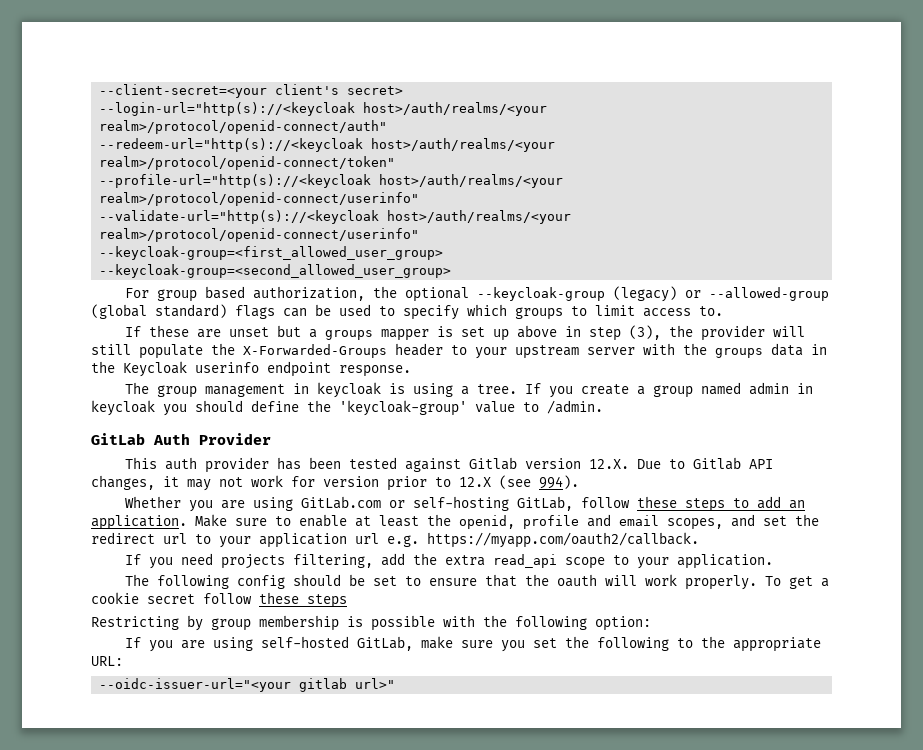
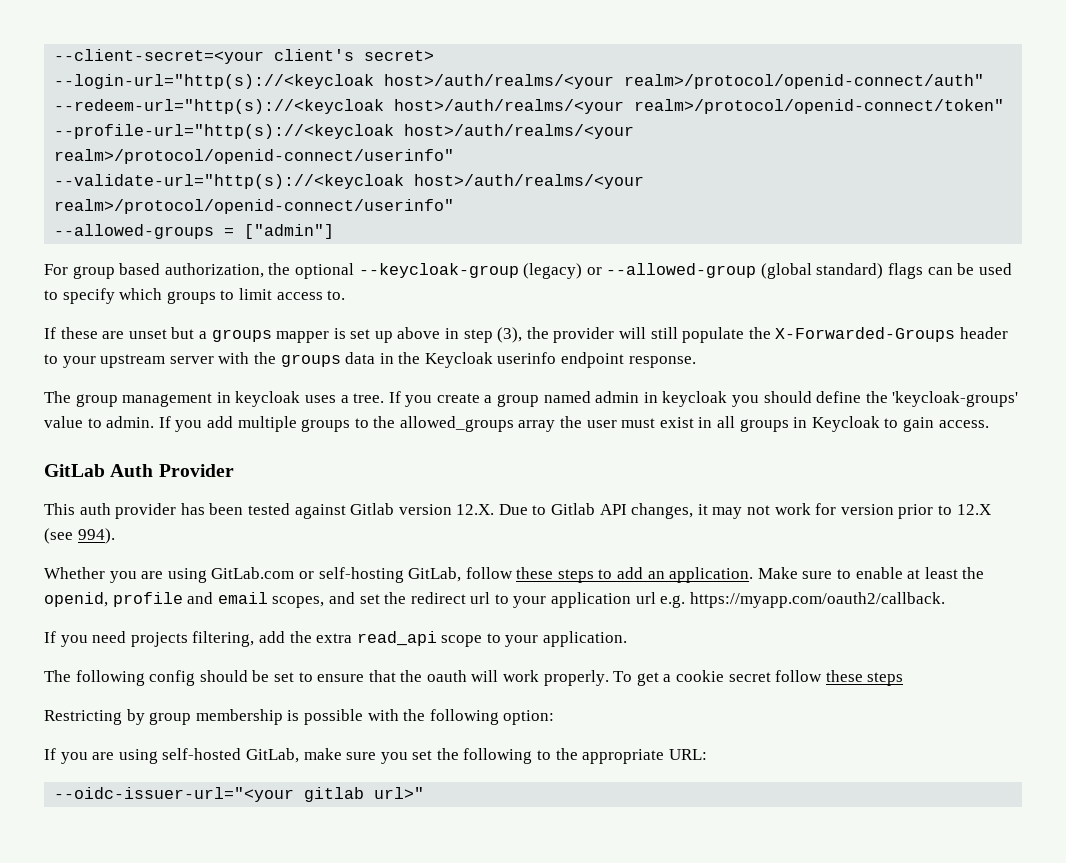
- --keycloak-group=<first_allowed_user_group>
- --keycloak-group=<second_allowed_user_group>
+ --allowed-groups = ["admin"]
- The group management in keycloak is using a tree.
+ The group management in keycloak uses a tree.
- If you create a group named admin in keycloak you should define the 'keycloak-group' value to /admin.
+ If you create a group named admin in keycloak you should define the 'keycloak-groups' value to admin. If you add multiple groups to the allowed_groups array the user must exist in all groups in Keycloak to gain access.

